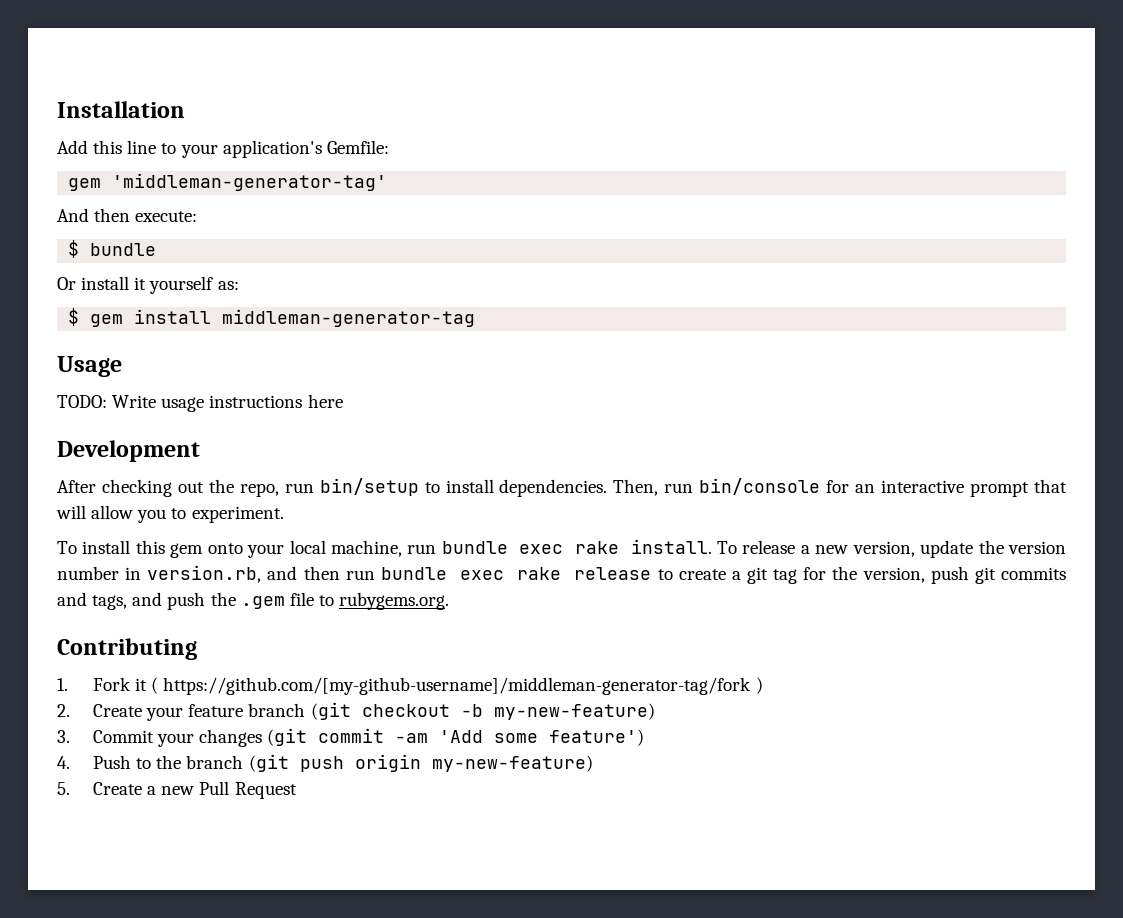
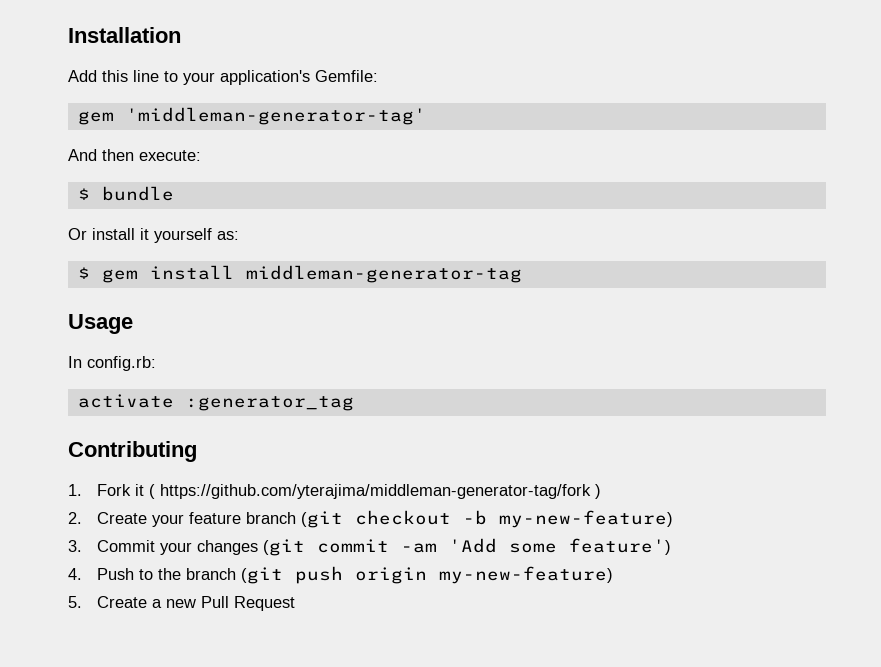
- TODO: Write usage instructions here
- Development
- After checking out the repo, run bin/setup to install dependencies. Then, run bin/console for an interactive prompt that will allow you to experiment.
- To install this gem onto your local machine, run bundle exec rake install. To release a new version, update the version number in version.rb, and then run bundle exec rake release to create a git tag for the version, push git commits and tags, and push the .gem file to rubygems.org.
+ In config.rb:
+ activate :generator_tag
- 1. Fork it ( https://github.com/[my-github-username]/middleman-generator-tag/fork )
+ 1. Fork it ( https://github.com/yterajima/middleman-generator-tag/fork )

